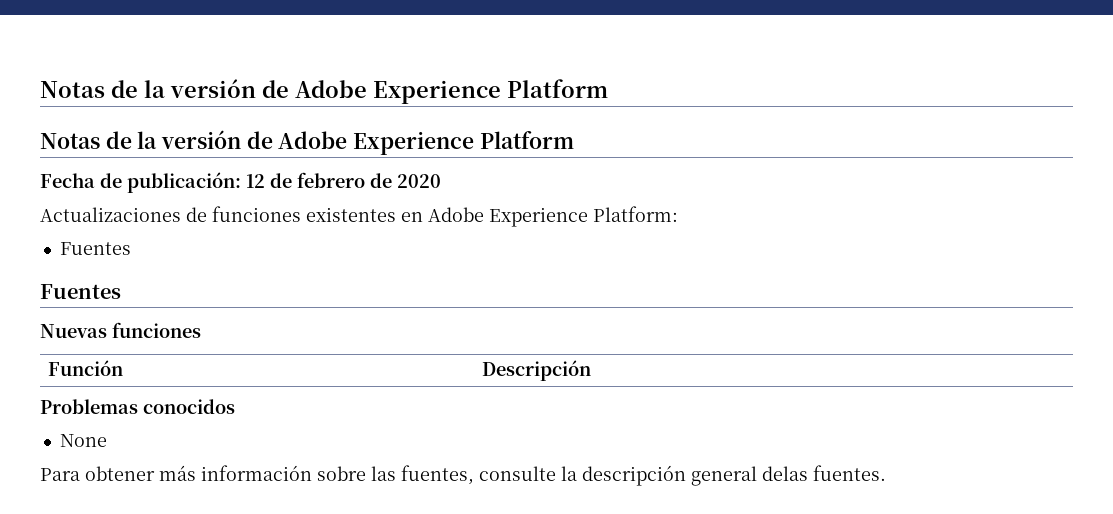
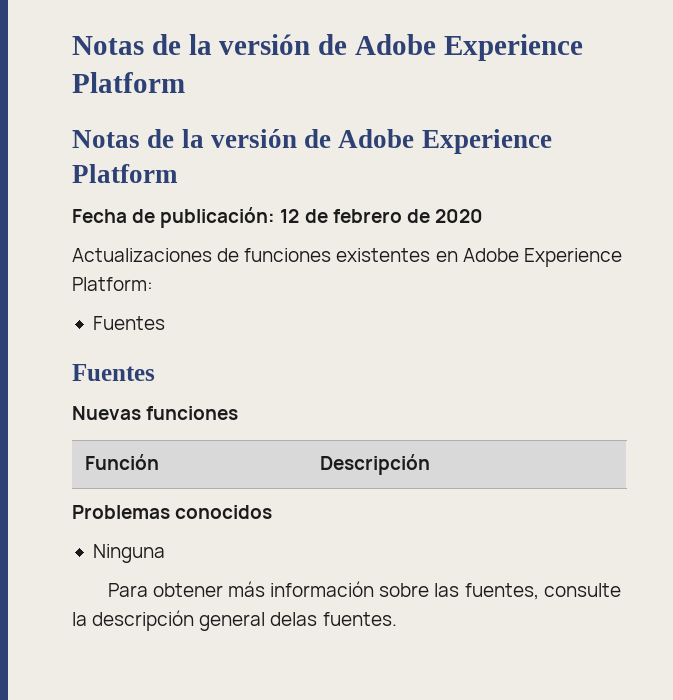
- None
+ Ninguna

